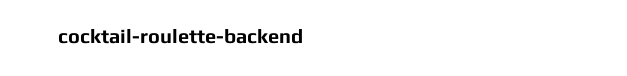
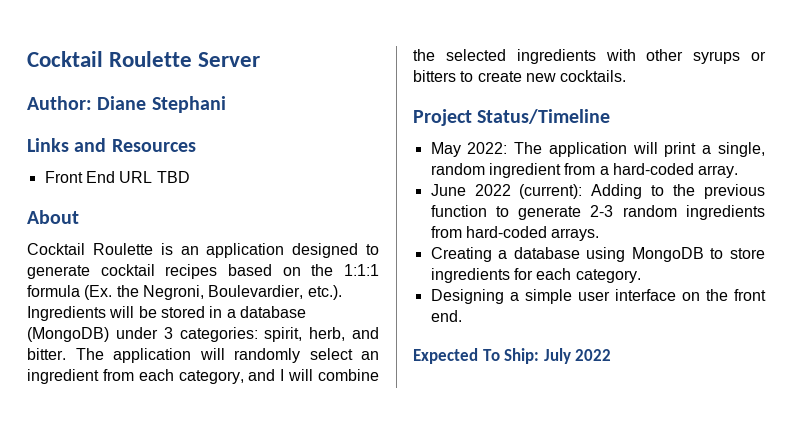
- cocktail-roulette-backend
+ Cocktail Roulette Server
+ Author: Diane Stephani
+ Links and Resources
+ Front End URL TBD
+ About
+ Cocktail Roulette is an application designed to generate cocktail recipes based on the 1:1:1 formula (Ex. the Negroni, Boulevardier, etc.). Ingredients will be stored in a database (MongoDB) under 3 categories: spirit, herb, and bitter. The application will randomly select an ingredient from each category, and I will combine the selected ingredients with other syrups or bitters to create new cocktails.
+ Project Status/Timeline
+ May 2022: The application will print a single, random ingredient from a hard-coded array.
+ June 2022 (current): Adding to the previous function to generate 2-3 random ingredients from hard-coded arrays.
+ Creating a database using MongoDB to store ingredients for each category.
+ Designing a simple user interface on the front end.
+ Expected To Ship: July 2022

